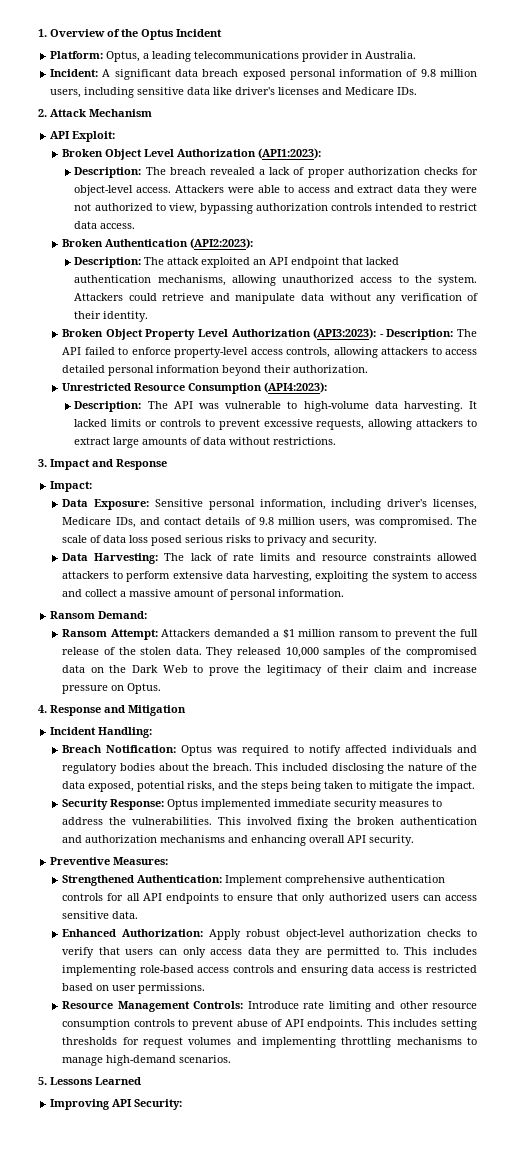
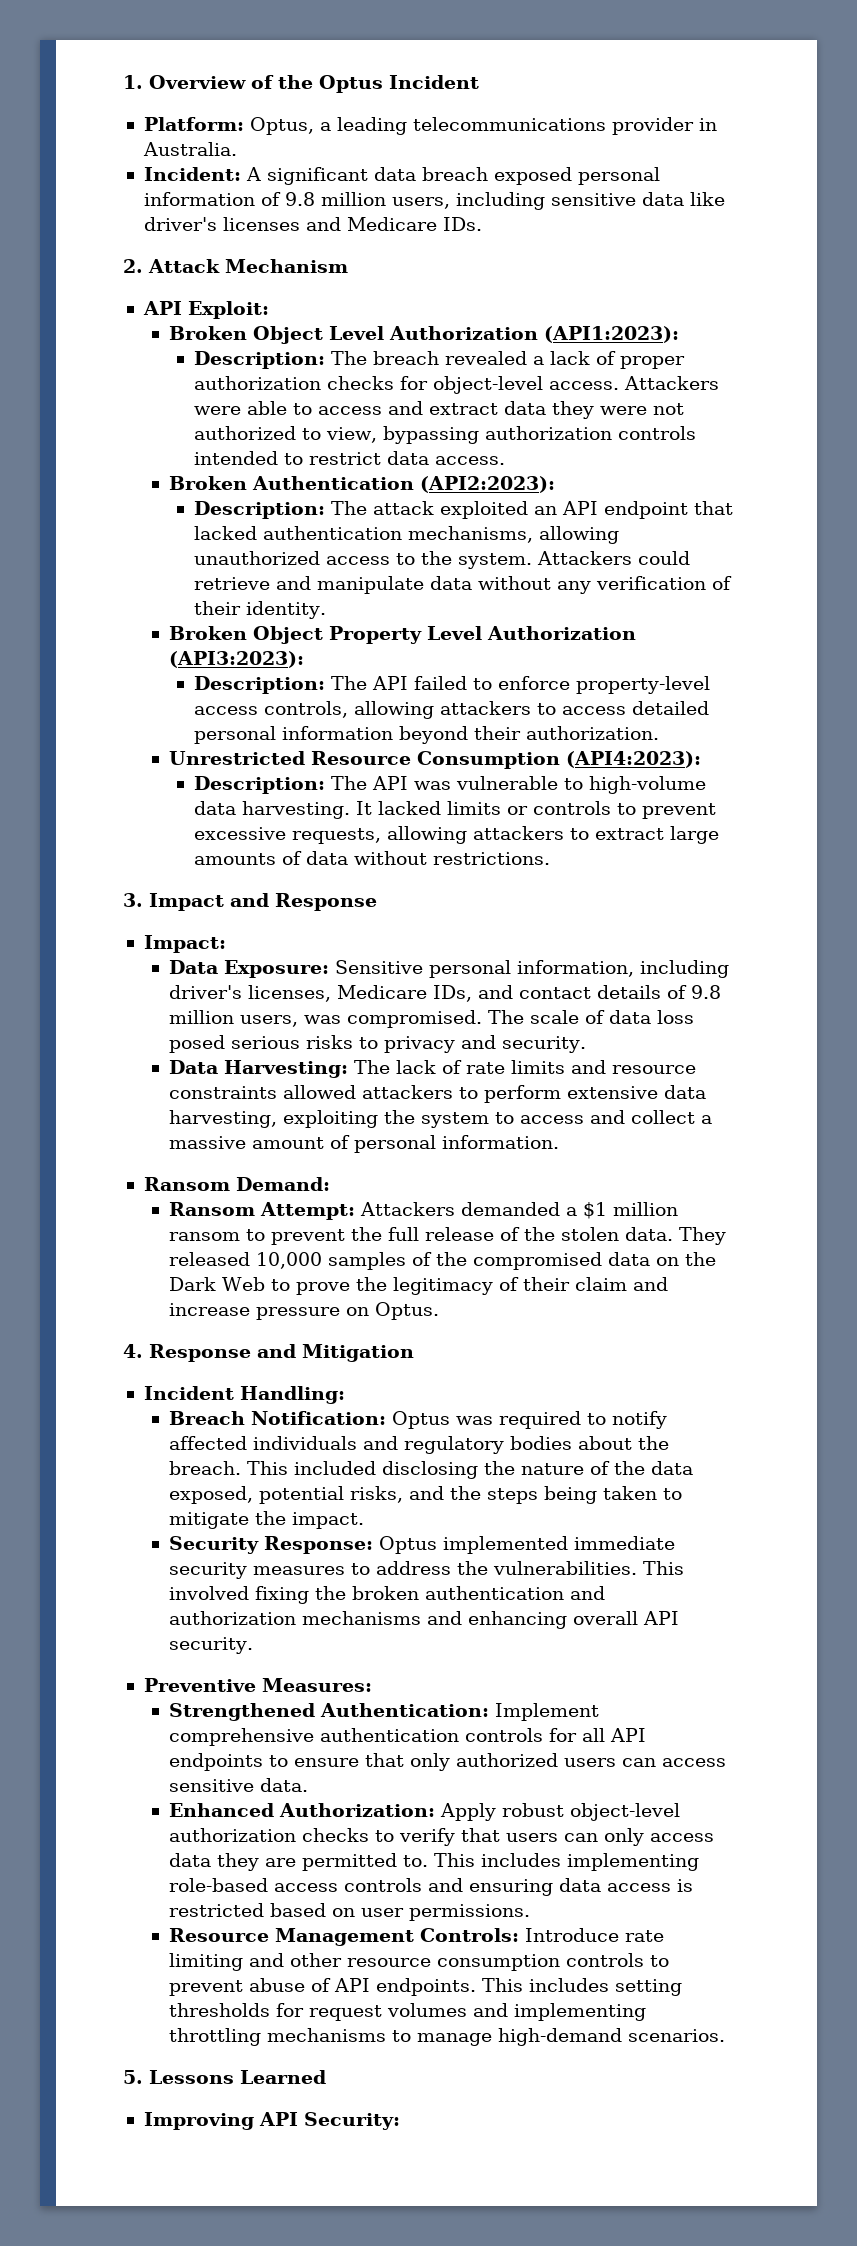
- Broken Object Property Level Authorization (API3:2023): - Description: The API failed to enforce property-level access controls, allowing attackers to access detailed personal information beyond their authorization.
+ Broken Object Property Level Authorization (API3:2023):
+ Description: The API failed to enforce property-level access controls, allowing attackers to access detailed personal information beyond their authorization.

